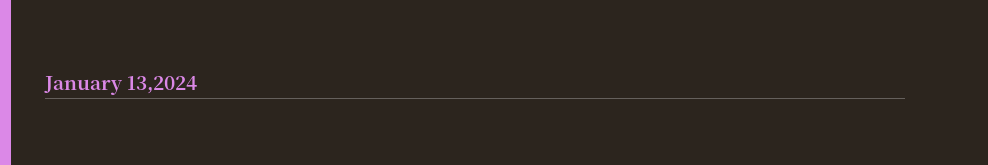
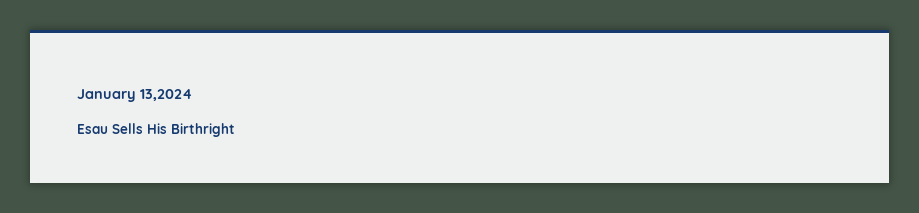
+ Esau Sells His Birthright

